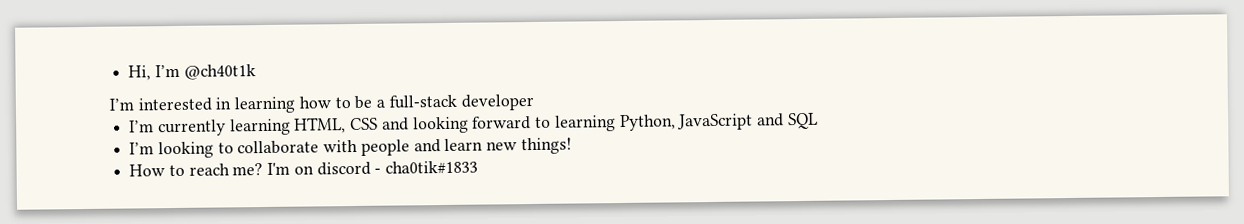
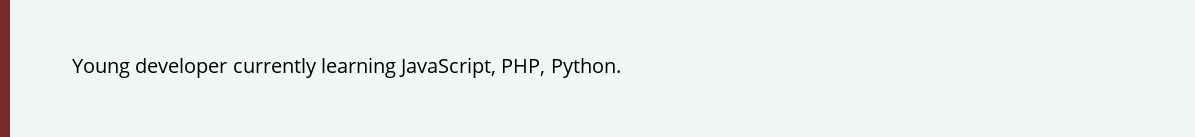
- Hi, I’m @ch40t1k
- I’m interested in learning how to be a full-stack developer
- I’m currently learning HTML, CSS and looking forward to learning Python, JavaScript and SQL
- I’m looking to collaborate with people and learn new things!
- How to reach me? I'm on discord - cha0tik#1833
+ Young developer currently learning JavaScript, PHP, Python.

